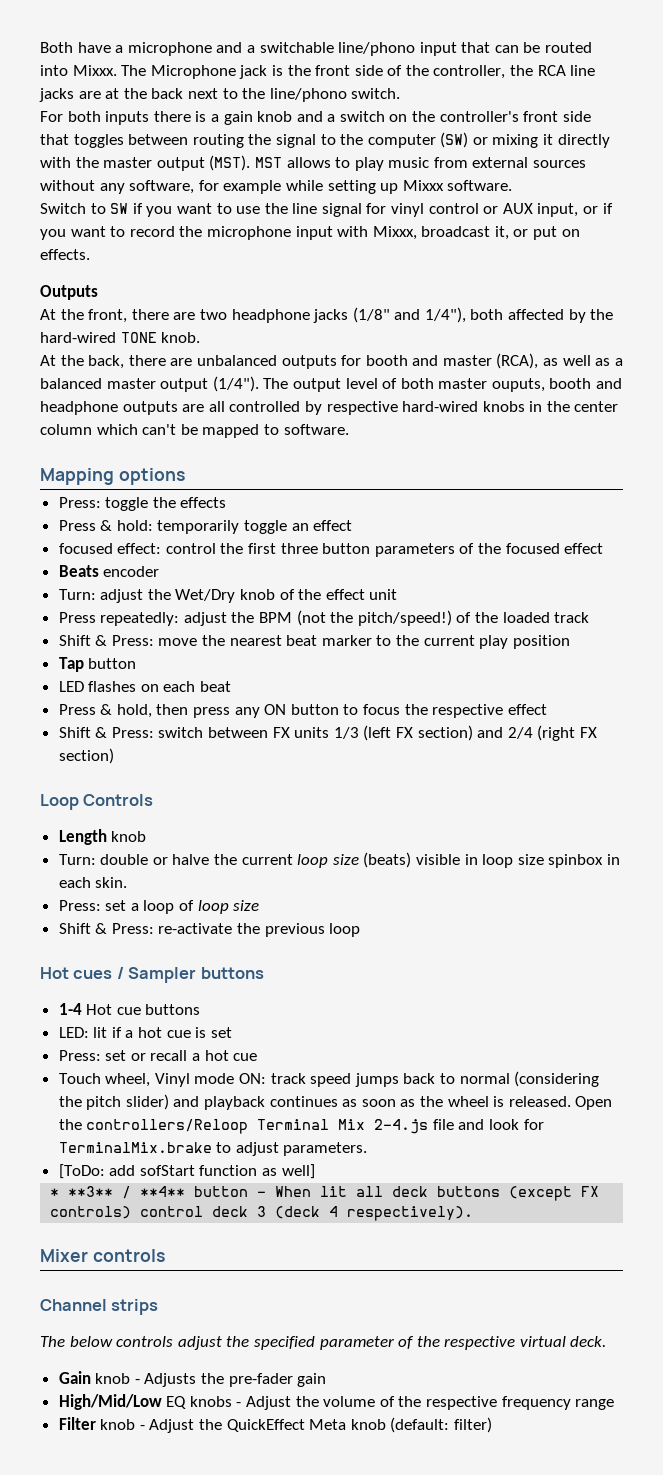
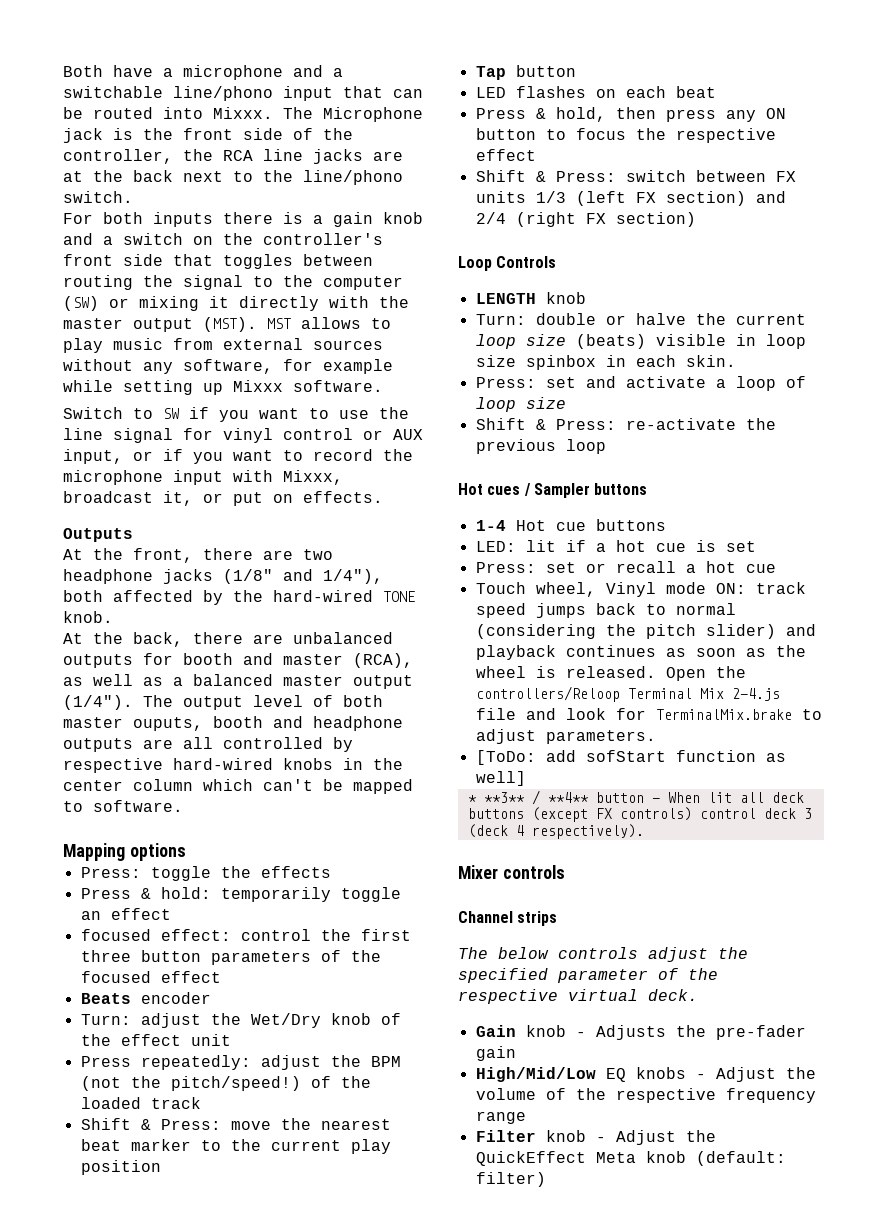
- Length knob
+ LENGTH knob
- Press: set a loop of loop size
+ Press: set and activate a loop of loop size

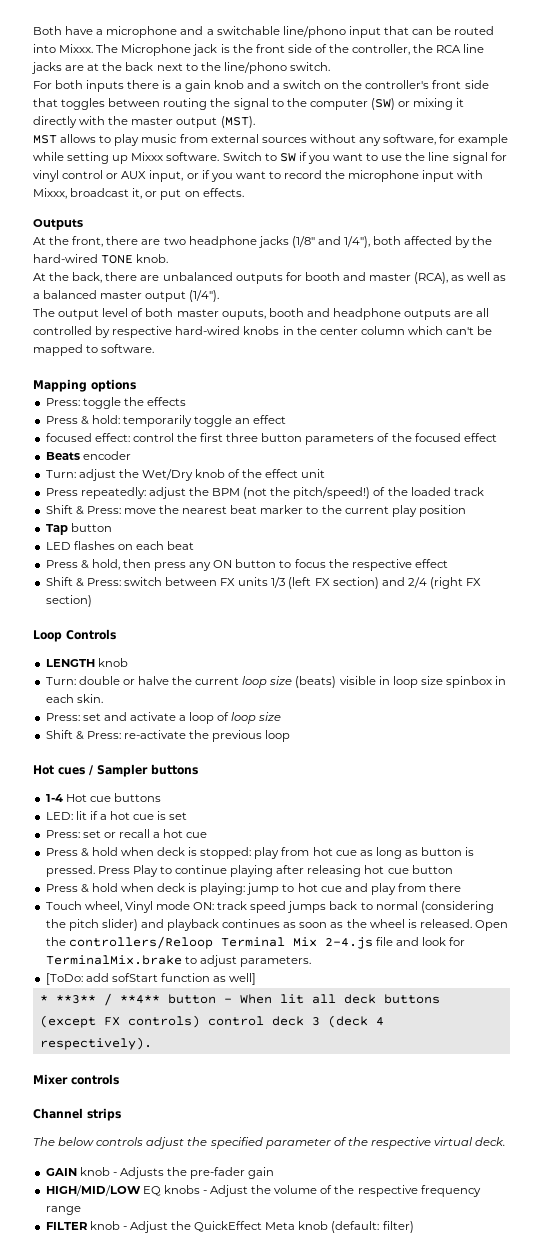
- For both inputs there is a gain knob and a switch on the controller's front side that toggles between routing the signal to the computer (SW) or mixing it directly with the master output (MST). MST allows to play music from external sources without any software, for example while setting up Mixxx software.
- Switch to SW if you want to use the line signal for vinyl control or AUX input, or if you want to record the microphone input with Mixxx, broadcast it, or put on effects.
+ For both inputs there is a gain knob and a switch on the controller's front side that toggles between routing the signal to the computer (SW) or mixing it directly with the master output (MST).
+ MST allows to play music from external sources without any software, for example while setting up Mixxx software. Switch to SW if you want to use the line signal for vinyl control or AUX input, or if you want to record the microphone input with Mixxx, broadcast it, or put on effects.
- At the back, there are unbalanced outputs for booth and master (RCA), as well as a balanced master output (1/4"). The output level of both master ouputs, booth and headphone outputs are all controlled by respective hard-wired knobs in the center column which can't be mapped to software.
+ At the back, there are unbalanced outputs for booth and master (RCA), as well as a balanced master output (1/4").
+ The output level of both master ouputs, booth and headphone outputs are all controlled by respective hard-wired knobs in the center column which can't be mapped to software.
+ Press & hold when deck is stopped: play from hot cue as long as button is pressed. Press Play to continue playing after releasing hot cue button
+ Press & hold when deck is playing: jump to hot cue and play from there
- Gain knob - Adjusts the pre-fader gain
+ GAIN knob - Adjusts the pre-fader gain
- High/Mid/Low EQ knobs - Adjust the volume of the respective frequency range
+ HIGH/MID/LOW EQ knobs - Adjust the volume of the respective frequency range
- Filter knob - Adjust the QuickEffect Meta knob (default: filter)
+ FILTER knob - Adjust the QuickEffect Meta knob (default: filter)

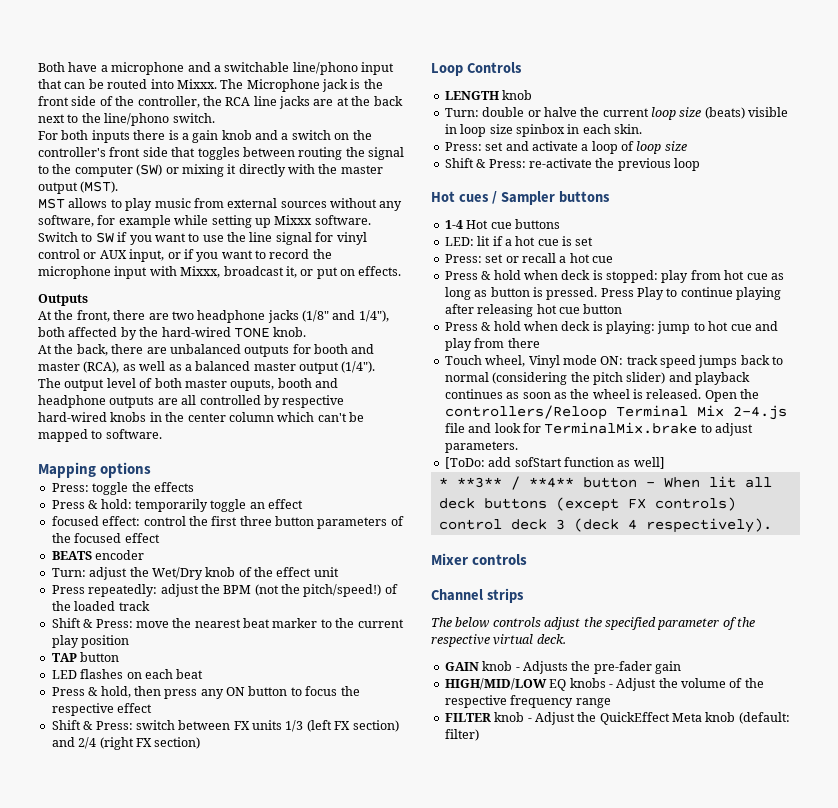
- Beats encoder
+ BEATS encoder
- Tap button
+ TAP button

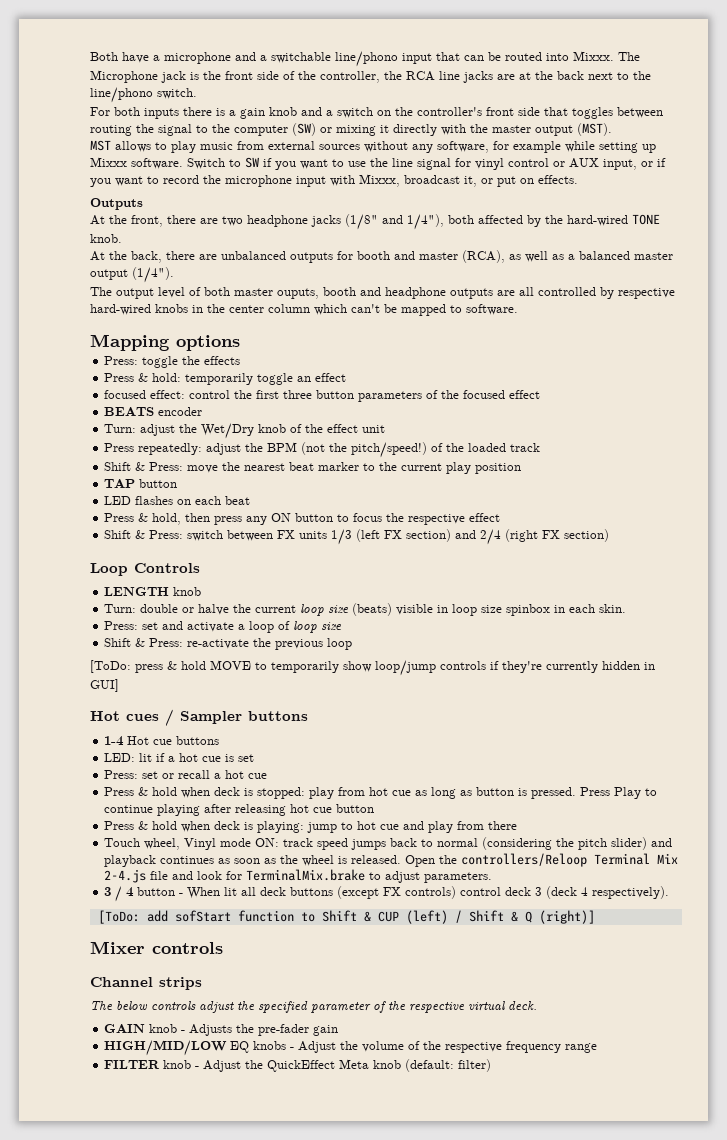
+ [ToDo: press & hold MOVE to temporarily show loop/jump controls if they're currently hidden in GUI]
- [ToDo: add sofStart function as well]
- * **3** / **4** button - When lit all deck buttons (except FX controls) control deck 3 (deck 4 respectively).
+ 3 / 4 button - When lit all deck buttons (except FX controls) control deck 3 (deck 4 respectively).
+ [ToDo: add sofStart function to Shift & CUP (left) / Shift & Q (right)]

